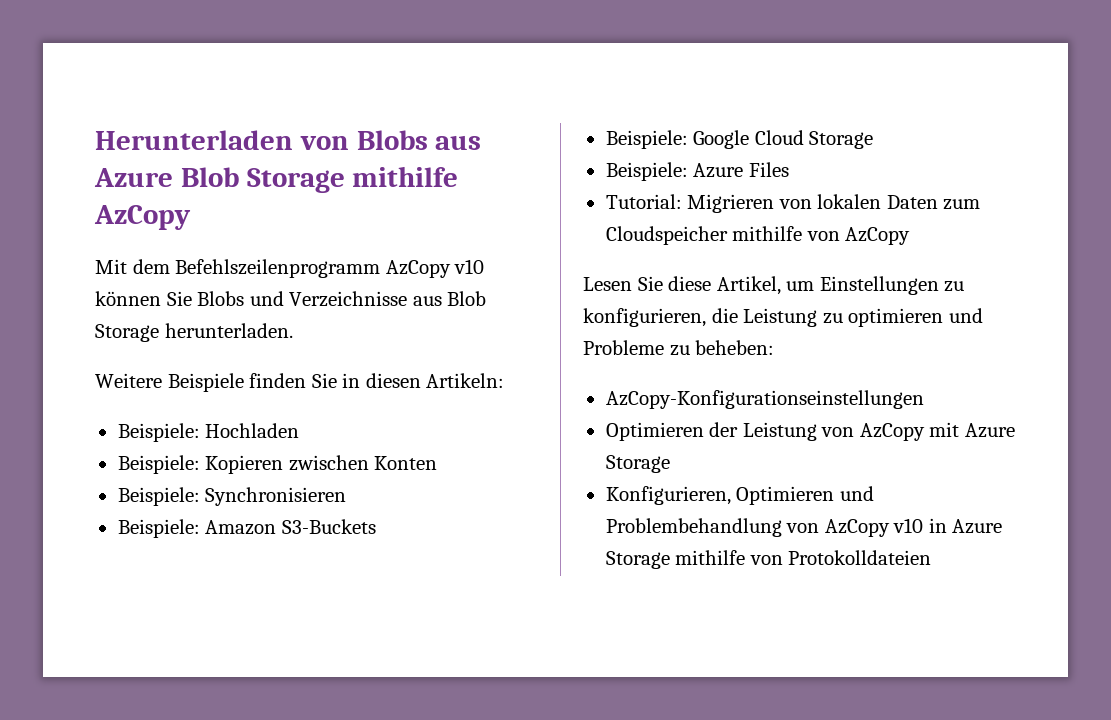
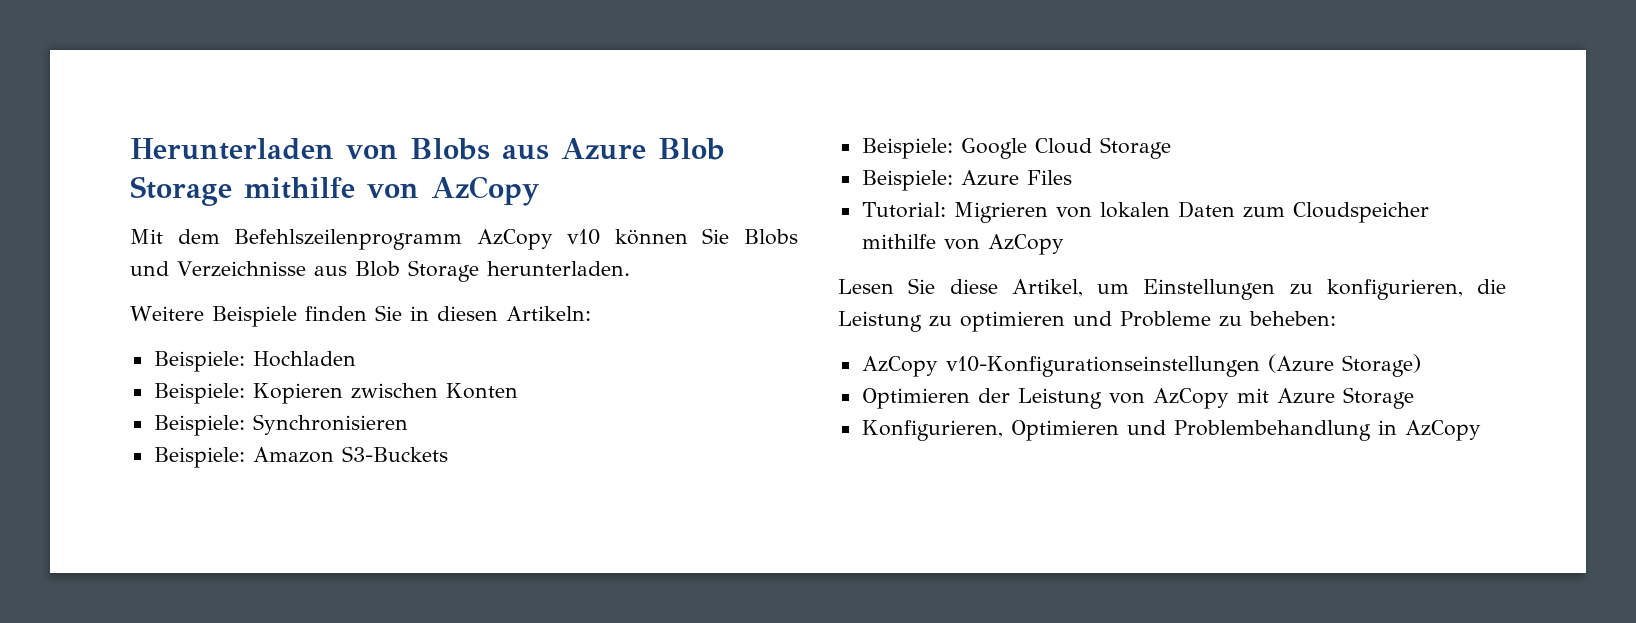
- Herunterladen von Blobs aus Azure Blob Storage mithilfe AzCopy
+ Herunterladen von Blobs aus Azure Blob Storage mithilfe von AzCopy
- AzCopy-Konfigurationseinstellungen
+ AzCopy v10-Konfigurationseinstellungen (Azure Storage)
- Konfigurieren, Optimieren und Problembehandlung von AzCopy v10 in Azure Storage mithilfe von Protokolldateien
+ Konfigurieren, Optimieren und Problembehandlung in AzCopy

